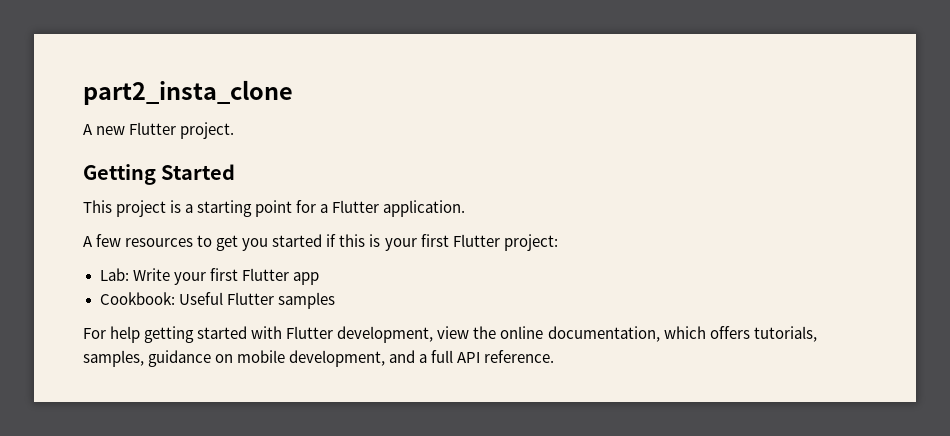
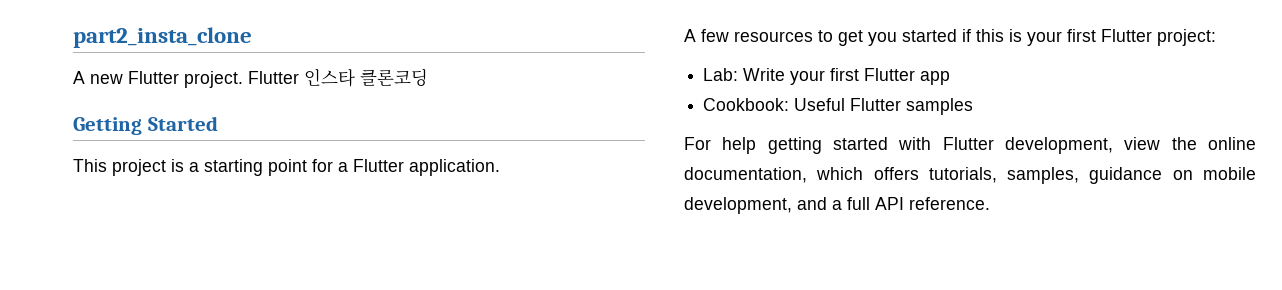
+ Flutter 인스타 클론코딩

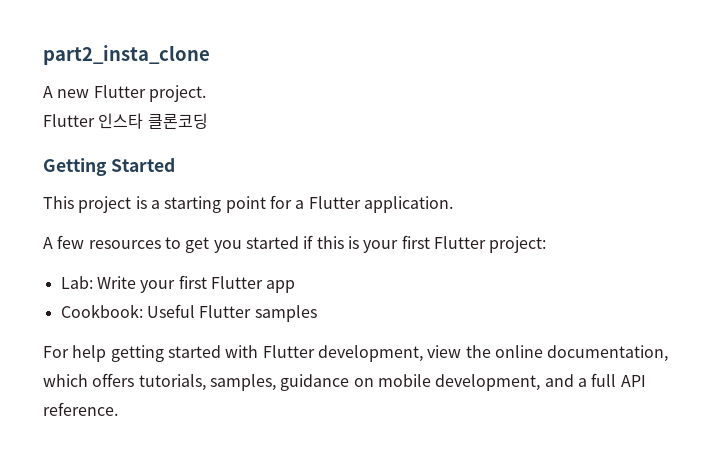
- A new Flutter project. Flutter 인스타 클론코딩
+ A new Flutter project.
+ Flutter 인스타 클론코딩

